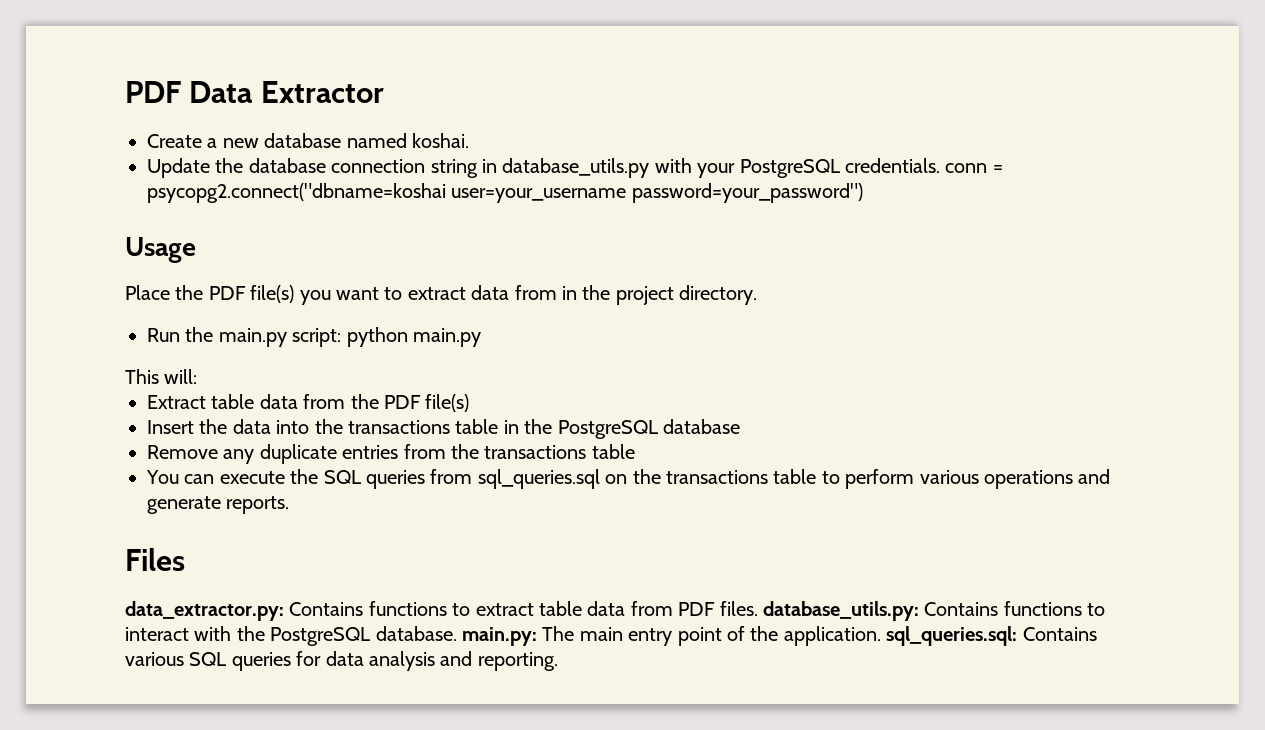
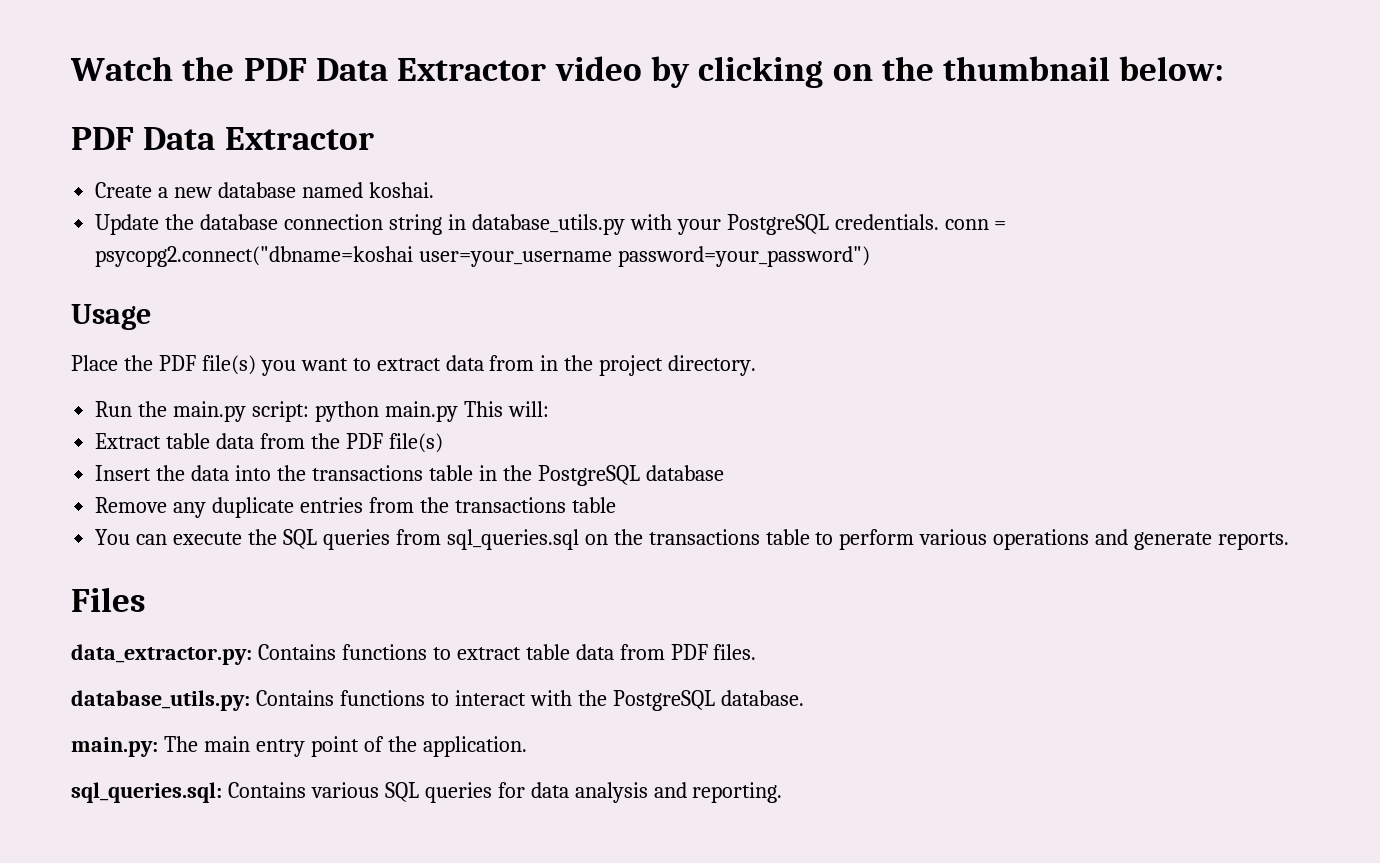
+ Watch the PDF Data Extractor video by clicking on the thumbnail below:
- Run the main.py script: python main.py
- This will:
+ Run the main.py script: python main.py This will:
- data_extractor.py: Contains functions to extract table data from PDF files. database_utils.py: Contains functions to interact with the PostgreSQL database. main.py: The main entry point of the application. sql_queries.sql: Contains various SQL queries for data analysis and reporting.
+ data_extractor.py: Contains functions to extract table data from PDF files.
+ database_utils.py: Contains functions to interact with the PostgreSQL database.
+ main.py: The main entry point of the application.
+ sql_queries.sql: Contains various SQL queries for data analysis and reporting.

